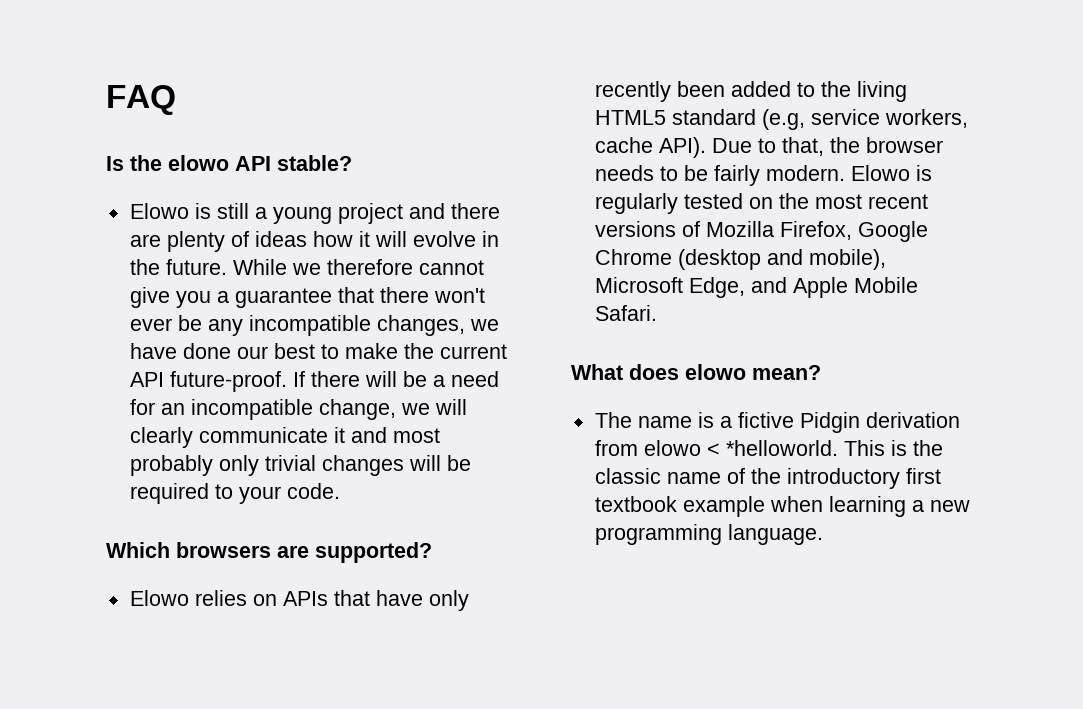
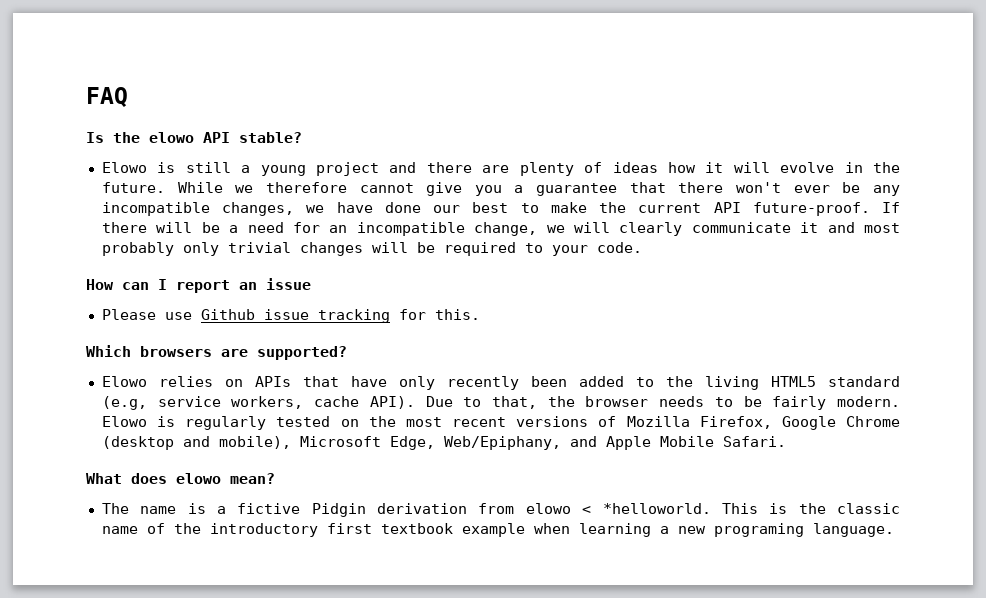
+ How can I report an issue
+ Please use Github issue tracking for this.
- Elowo is regularly tested on the most recent versions of Mozilla Firefox, Google Chrome (desktop and mobile), Microsoft Edge, and Apple Mobile Safari.
+ Elowo is regularly tested on the most recent versions of Mozilla Firefox, Google Chrome (desktop and mobile), Microsoft Edge, Web/Epiphany, and Apple Mobile Safari.
- This is the classic name of the introductory first textbook example when learning a new programming language.
+ This is the classic name of the introductory first textbook example when learning a new programing language.

